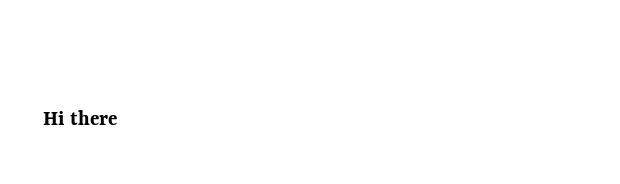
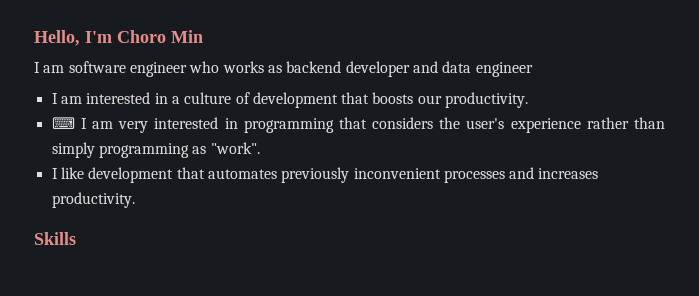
- Hi there
+ Hello, I'm Choro Min
+ I am software engineer who works as backend developer and data engineer
+ I am interested in a culture of development that boosts our productivity.
+ ⌨ I am very interested in programming that considers the user's experience rather than simply programming as "work".
+ I like development that automates previously inconvenient processes and increases productivity.
+ Skills

